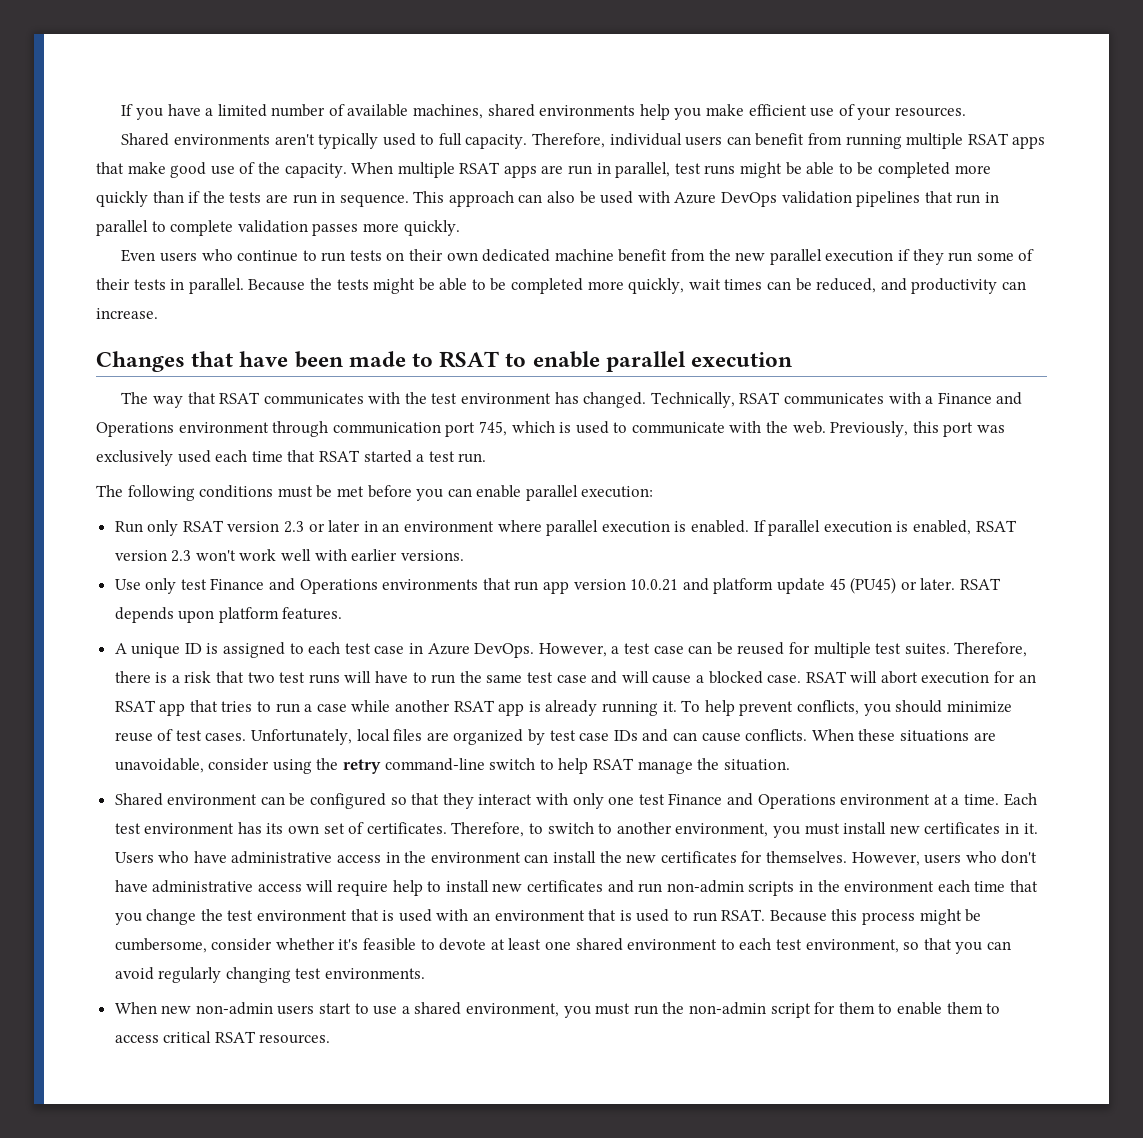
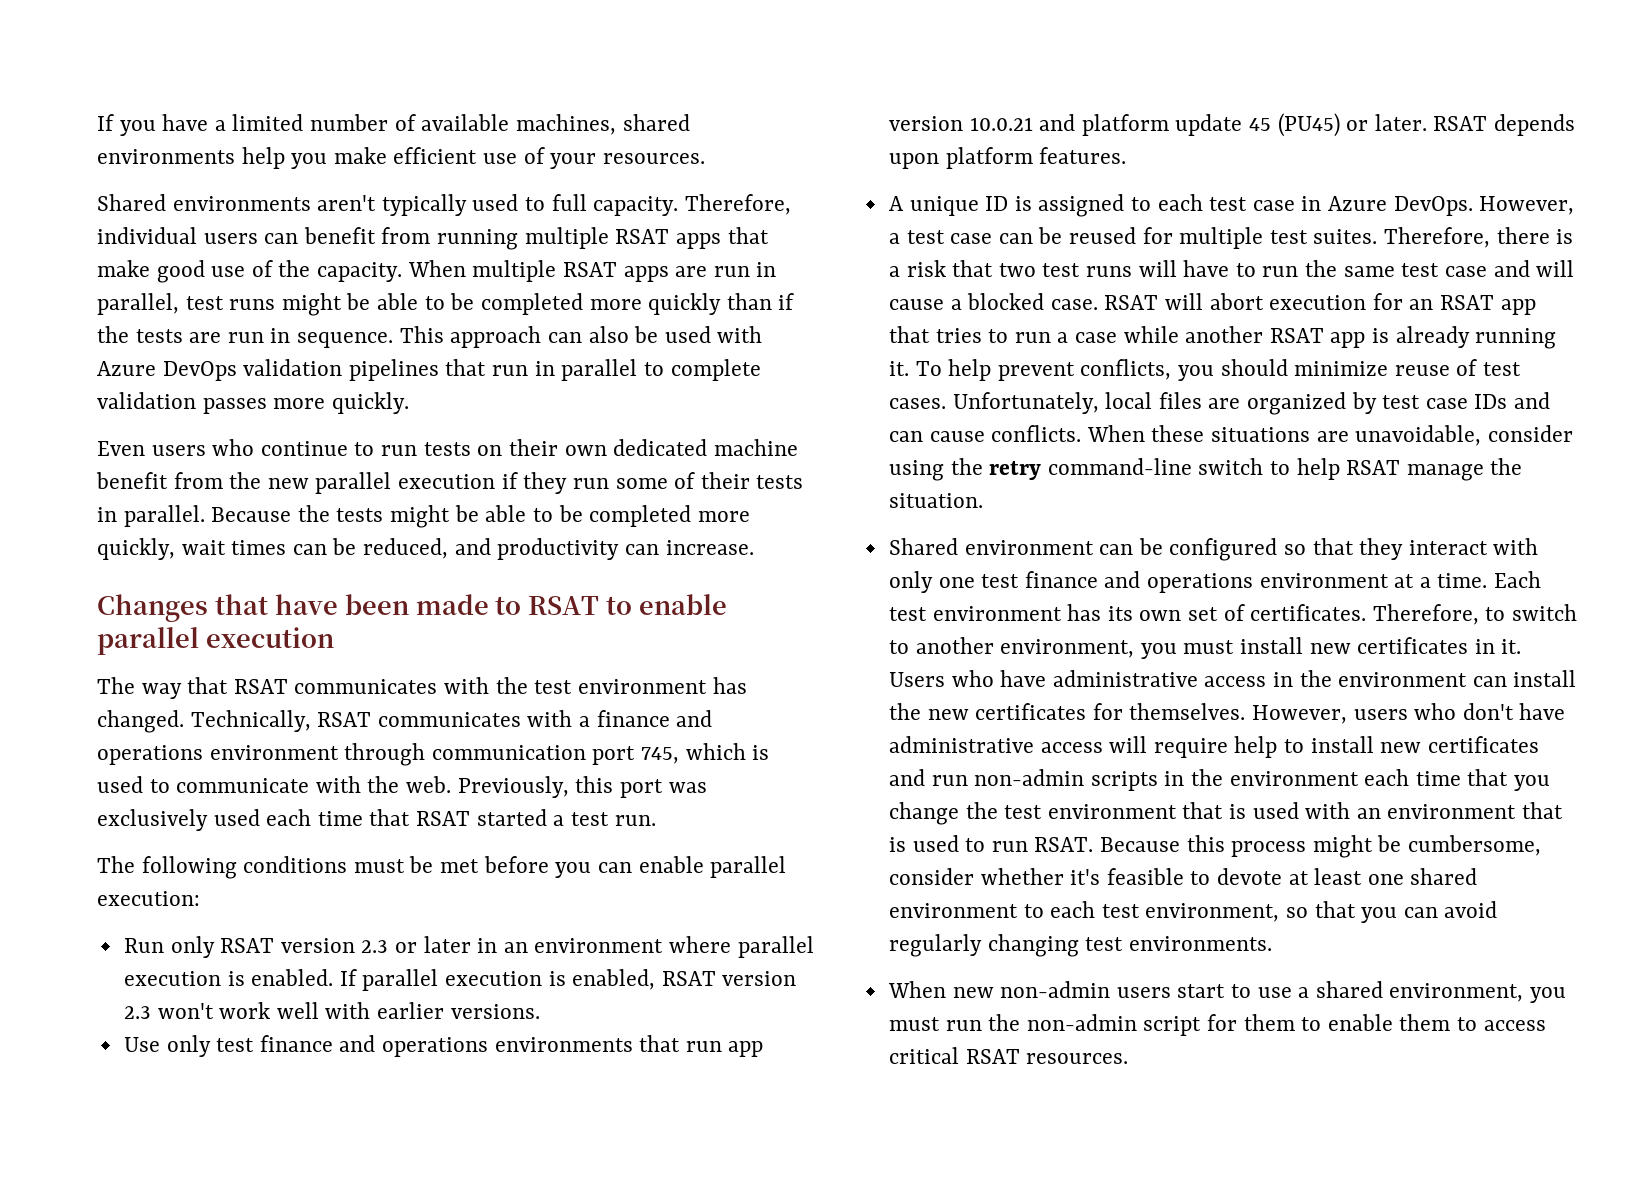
- Technically, RSAT communicates with a Finance and Operations environment through communication port 745, which is used to communicate with the web.
+ Technically, RSAT communicates with a finance and operations environment through communication port 745, which is used to communicate with the web.
- Use only test Finance and Operations environments that run app version 10.0.21 and platform update 45 (PU45) or later.
+ Use only test finance and operations environments that run app version 10.0.21 and platform update 45 (PU45) or later.
- Shared environment can be configured so that they interact with only one test Finance and Operations environment at a time.
+ Shared environment can be configured so that they interact with only one test finance and operations environment at a time.

